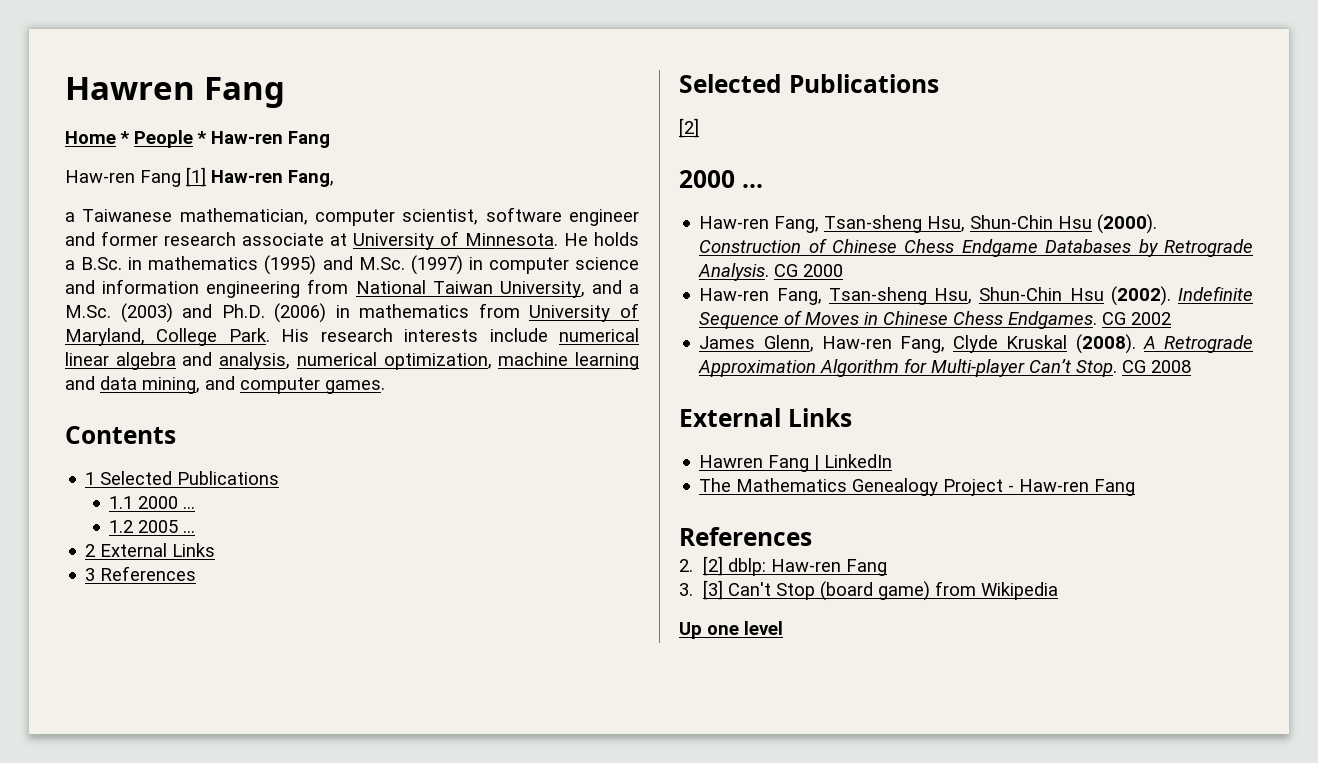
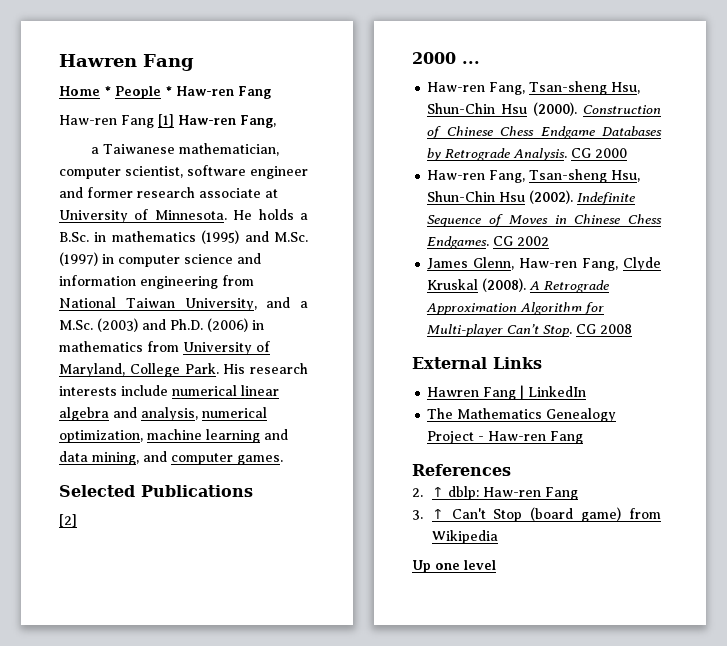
- Contents
- 1 Selected Publications
- 1.1 2000 ...
- 1.2 2005 ...
- 2 External Links
- 3 References
- 2. [2] dblp: Haw-ren Fang
+ 2. ↑ dblp: Haw-ren Fang
- 3. [3] Can't Stop (board game) from Wikipedia
+ 3. ↑ Can't Stop (board game) from Wikipedia

